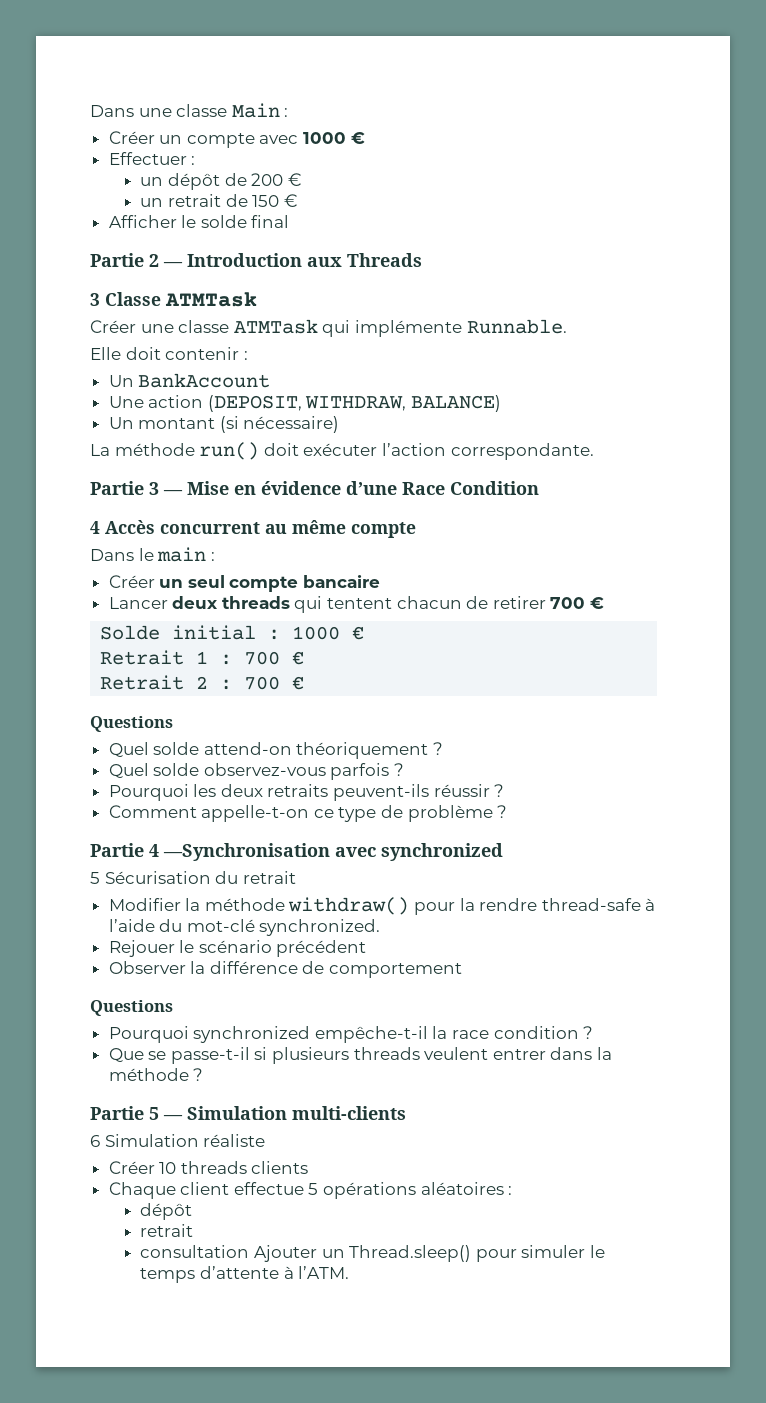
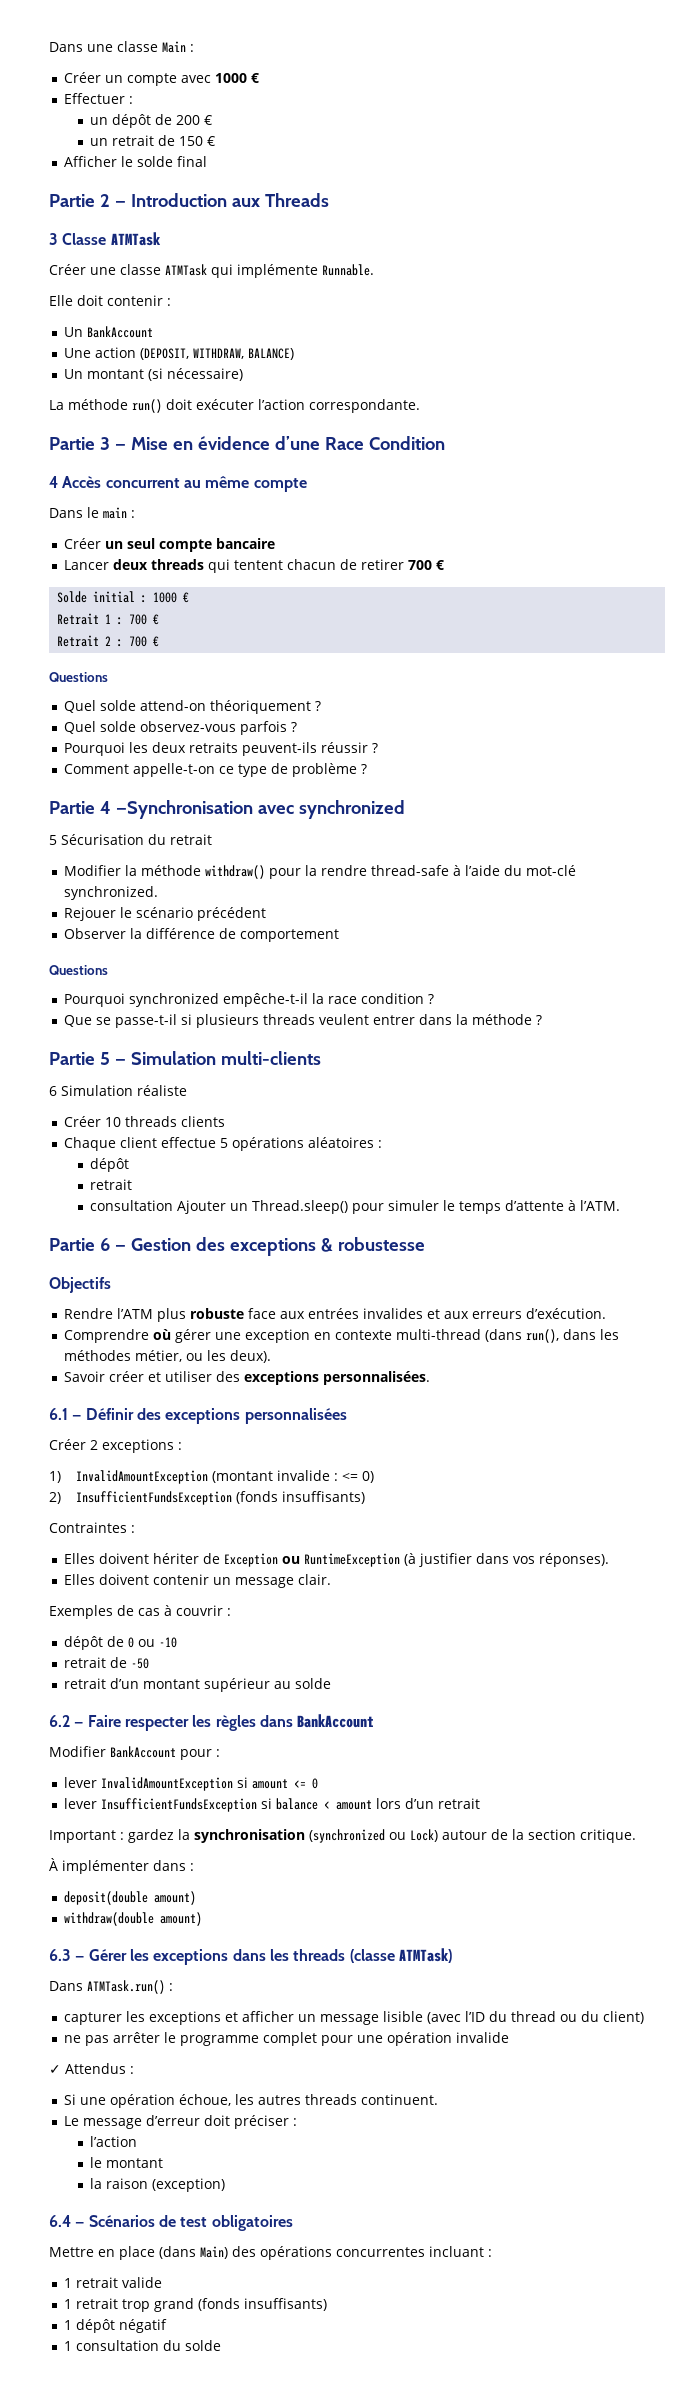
+ Partie 6 — Gestion des exceptions & robustesse
+ Objectifs
+ Rendre l’ATM plus robuste face aux entrées invalides et aux erreurs d’exécution.
+ Comprendre où gérer une exception en contexte multi-thread (dans run(), dans les méthodes métier, ou les deux).
+ Savoir créer et utiliser des exceptions personnalisées.
+ 6.1 — Définir des exceptions personnalisées
+ Créer 2 exceptions :
+ 1) InvalidAmountException (montant invalide : <= 0)
+ 2) InsufficientFundsException (fonds insuffisants)
+ Contraintes :
+ Elles doivent hériter de Exception ou RuntimeException (à justifier dans vos réponses).
+ Elles doivent contenir un message clair.
+ Exemples de cas à couvrir :
+ dépôt de 0 ou -10
+ retrait de -50
+ retrait d’un montant supérieur au solde
+ 6.2 — Faire respecter les règles dans BankAccount
+ Modifier BankAccount pour :
+ lever InvalidAmountException si amount <= 0
+ lever InsufficientFundsException si balance < amount lors d’un retrait
+ Important : gardez la synchronisation (synchronized ou Lock) autour de la section critique.
+ À implémenter dans :
+ deposit(double amount)
+ withdraw(double amount)
+ 6.3 — Gérer les exceptions dans les threads (classe ATMTask)
+ Dans ATMTask.run() :
+ capturer les exceptions et afficher un message lisible (avec l’ID du thread ou du client)
+ ne pas arrêter le programme complet pour une opération invalide
+ ✓ Attendus :
+ Si une opération échoue, les autres threads continuent.
+ Le message d’erreur doit préciser :
+ l’action
+ le montant
+ la raison (exception)
+ 6.4 — Scénarios de test obligatoires
+ Mettre en place (dans Main) des opérations concurrentes incluant :
+ 1 retrait valide
+ 1 retrait trop grand (fonds insuffisants)
+ 1 dépôt négatif
+ 1 consultation du solde

